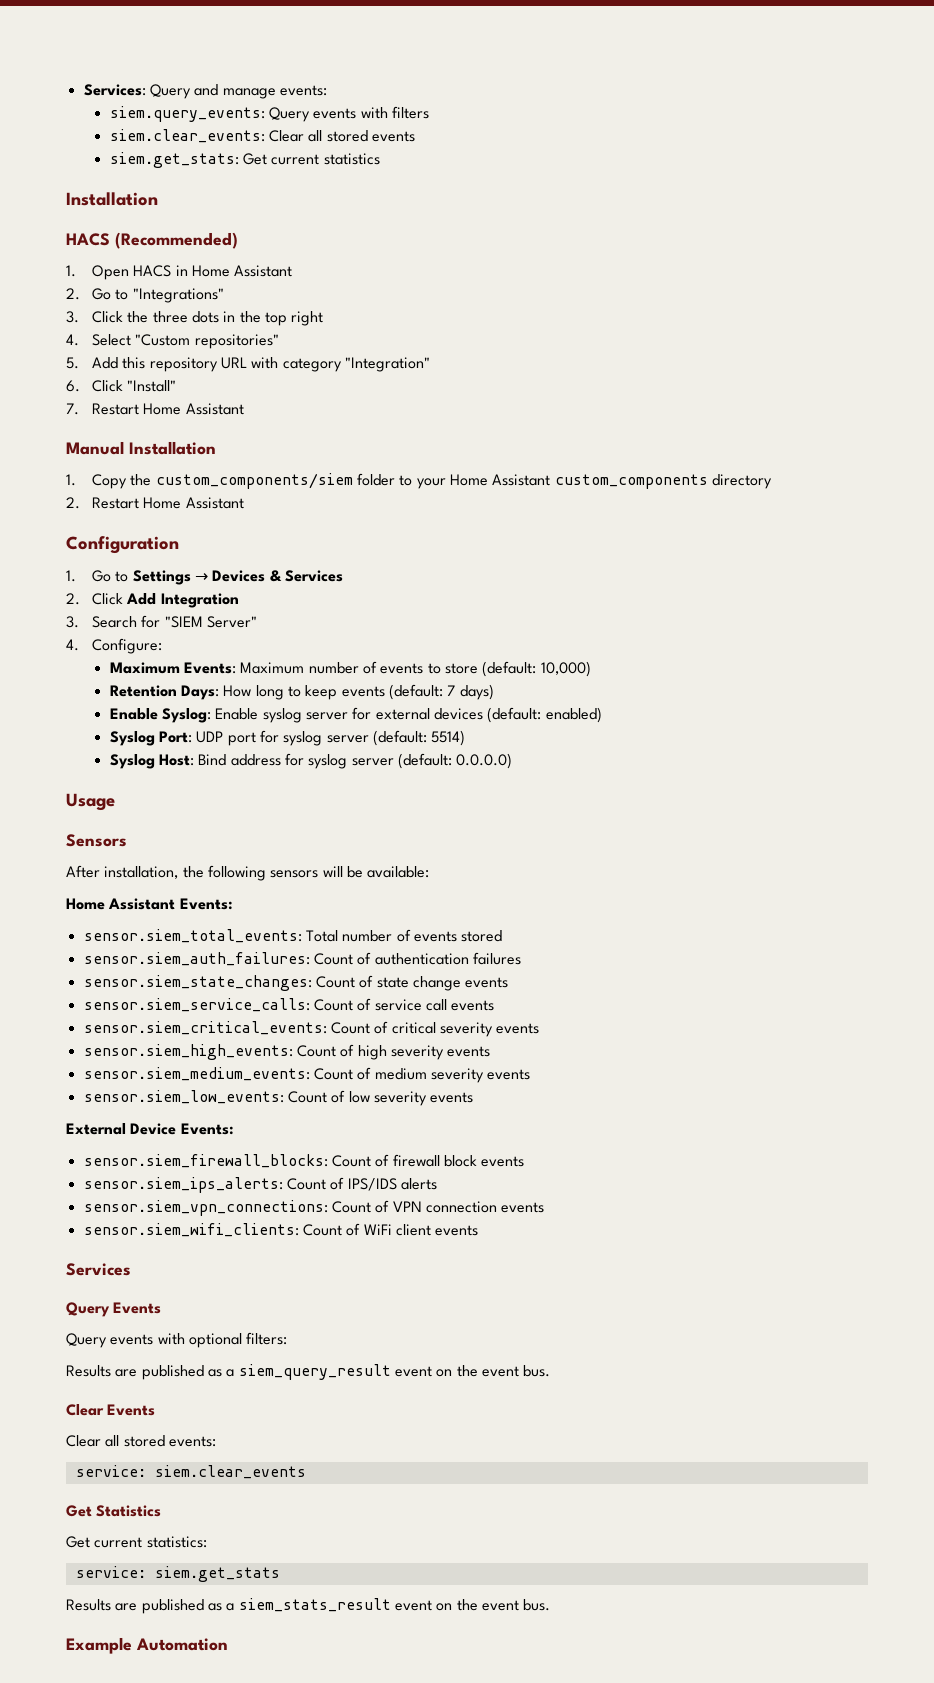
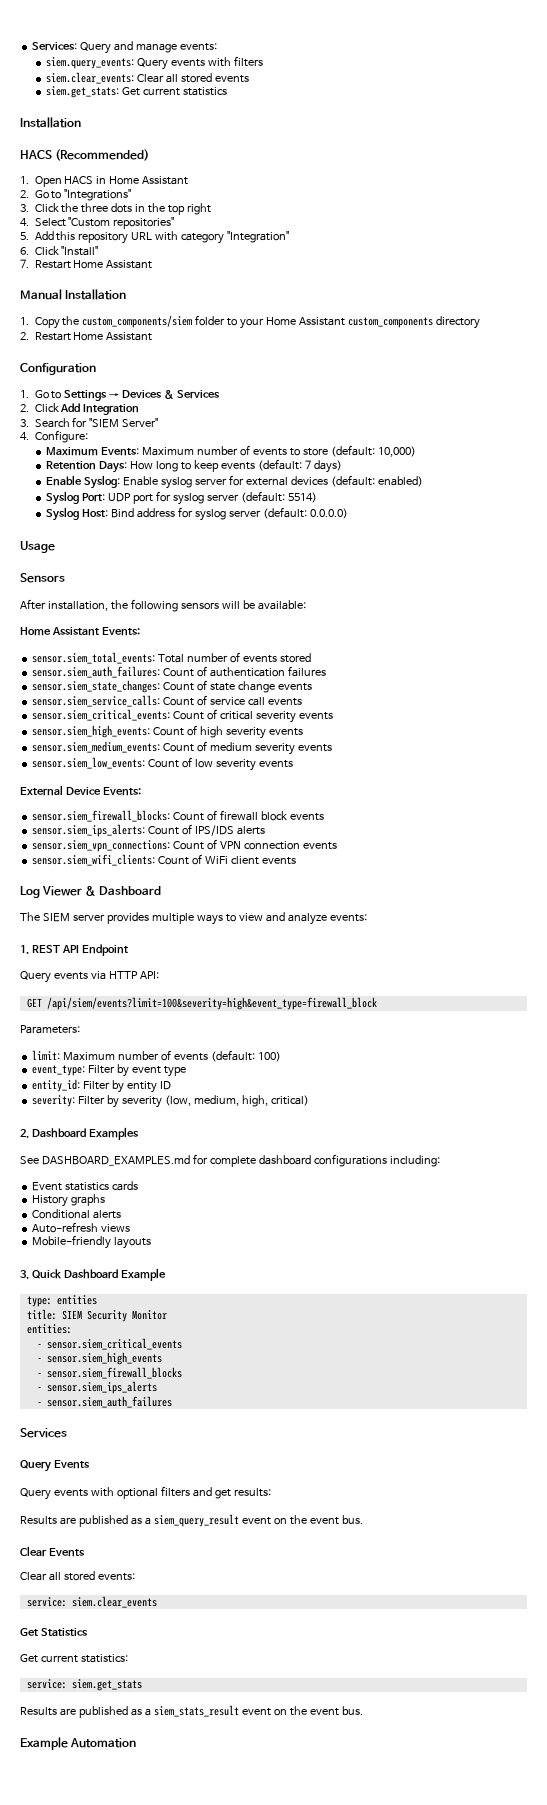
+ Log Viewer & Dashboard
+ The SIEM server provides multiple ways to view and analyze events:
+ 1. REST API Endpoint
+ Query events via HTTP API:
+ GET /api/siem/events?limit=100&severity=high&event_type=firewall_block
+ Parameters:
+ limit: Maximum number of events (default: 100)
+ event_type: Filter by event type
+ entity_id: Filter by entity ID
+ severity: Filter by severity (low, medium, high, critical)
+ 2. Dashboard Examples
+ See DASHBOARD_EXAMPLES.md for complete dashboard configurations including:
+ Event statistics cards
+ History graphs
+ Conditional alerts
+ Auto-refresh views
+ Mobile-friendly layouts
+ 3. Quick Dashboard Example
+ type: entities
+ title: SIEM Security Monitor
+ entities:
+ - sensor.siem_critical_events
+ - sensor.siem_high_events
+ - sensor.siem_firewall_blocks
+ - sensor.siem_ips_alerts
+ - sensor.siem_auth_failures
- Query events with optional filters:
+ Query events with optional filters and get results:

